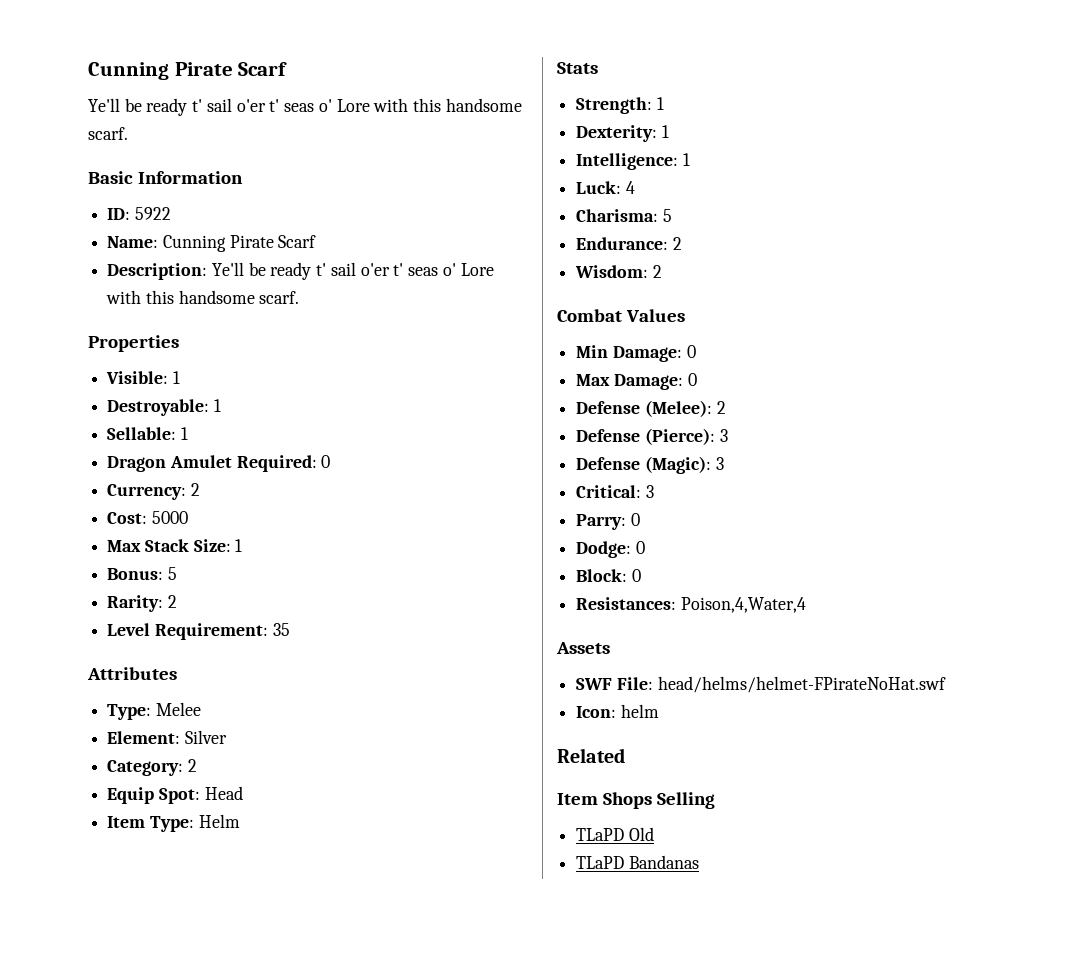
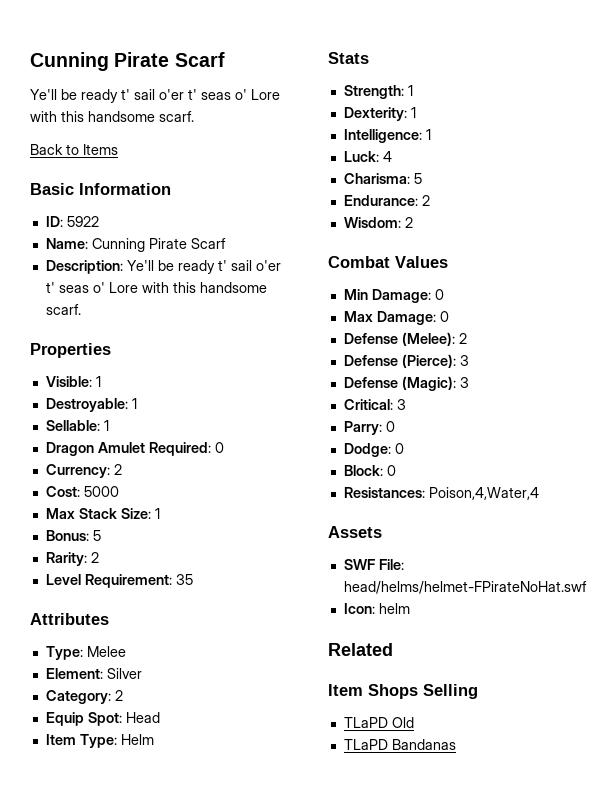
+ Back to Items

